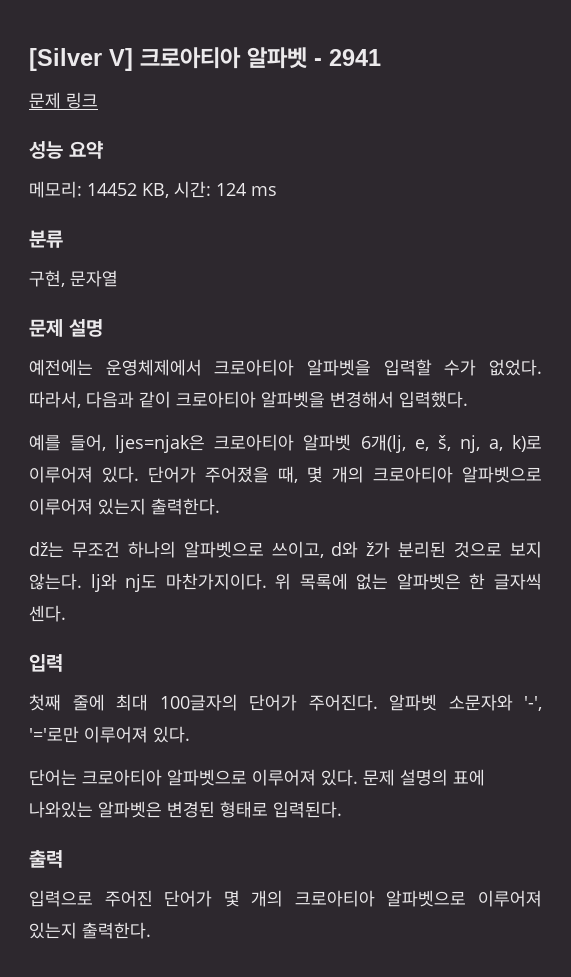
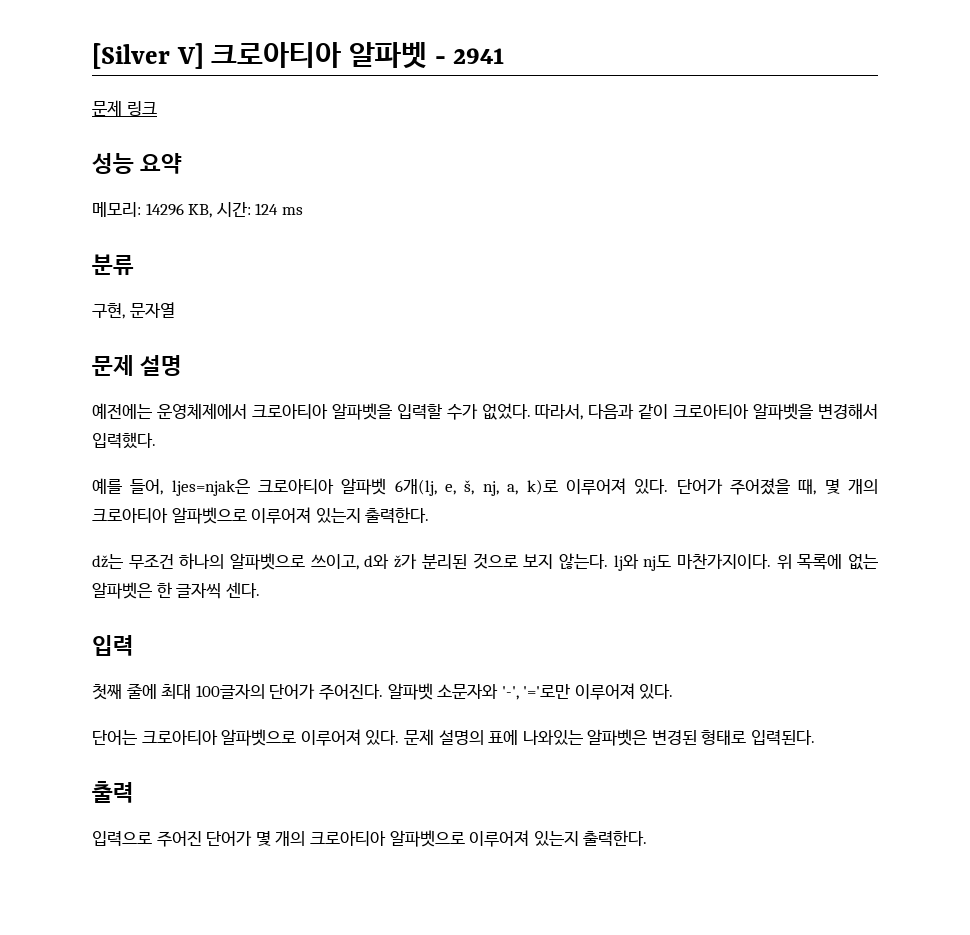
- 메모리: 14452 KB, 시간: 124 ms
+ 메모리: 14296 KB, 시간: 124 ms

